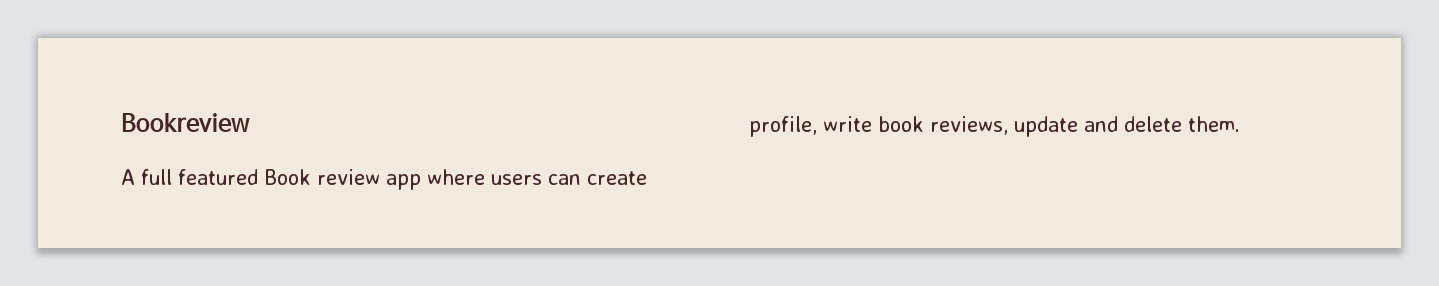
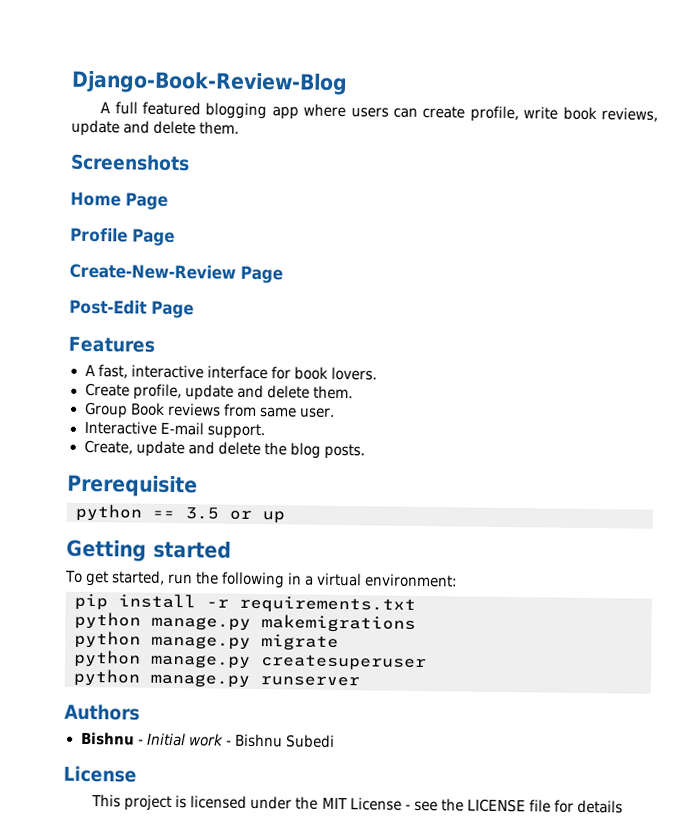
- Bookreview
+ Django-Book-Review-Blog
- A full featured Book review app where users can create profile, write book reviews, update and delete them.
+ A full featured blogging app where users can create profile, write book reviews, update and delete them.
+ Screenshots
+ Home Page
+ Profile Page
+ Create-New-Review Page
+ Post-Edit Page
+ Features
+ A fast, interactive interface for book lovers.
+ Create profile, update and delete them.
+ Group Book reviews from same user.
+ Interactive E-mail support.
+ Create, update and delete the blog posts.
+ Prerequisite
+ python == 3.5 or up
+ Getting started
+ To get started, run the following in a virtual environment:
+ pip install -r requirements.txt
+ python manage.py makemigrations
+ python manage.py migrate
+ python manage.py createsuperuser
+ python manage.py runserver
+ Authors
+ Bishnu - Initial work - Bishnu Subedi
+ License
+ This project is licensed under the MIT License - see the LICENSE file for details

